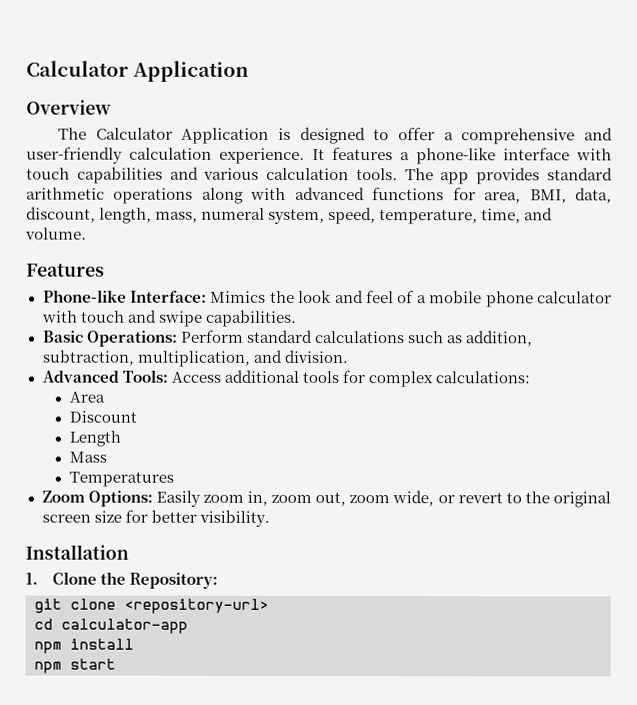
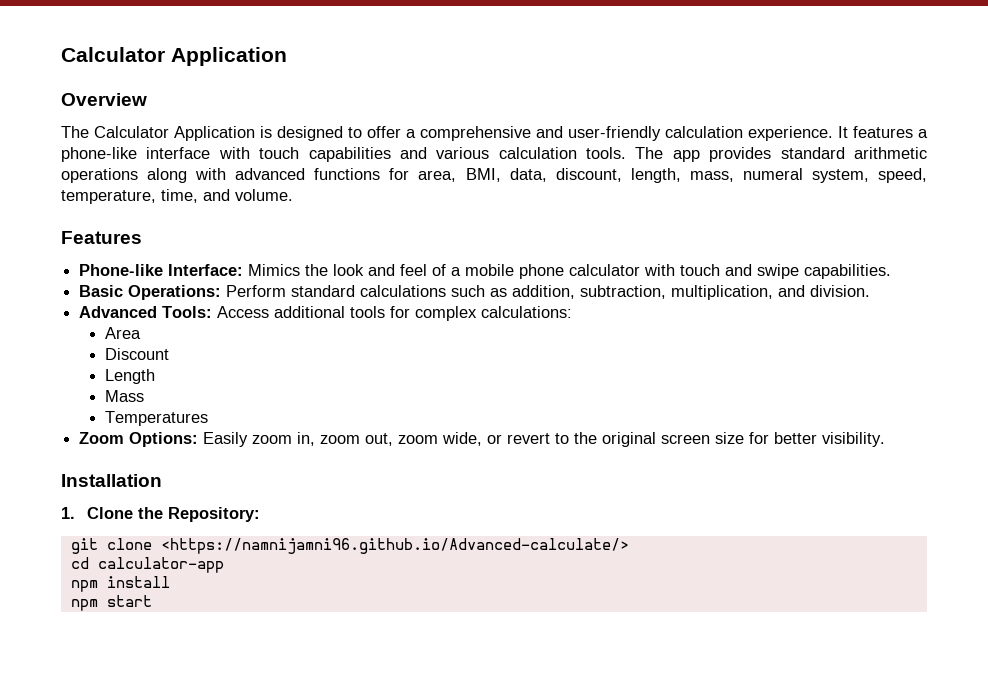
- git clone <repository-url>
+ git clone <https://namnijamni96.github.io/Advanced-calculate/>

